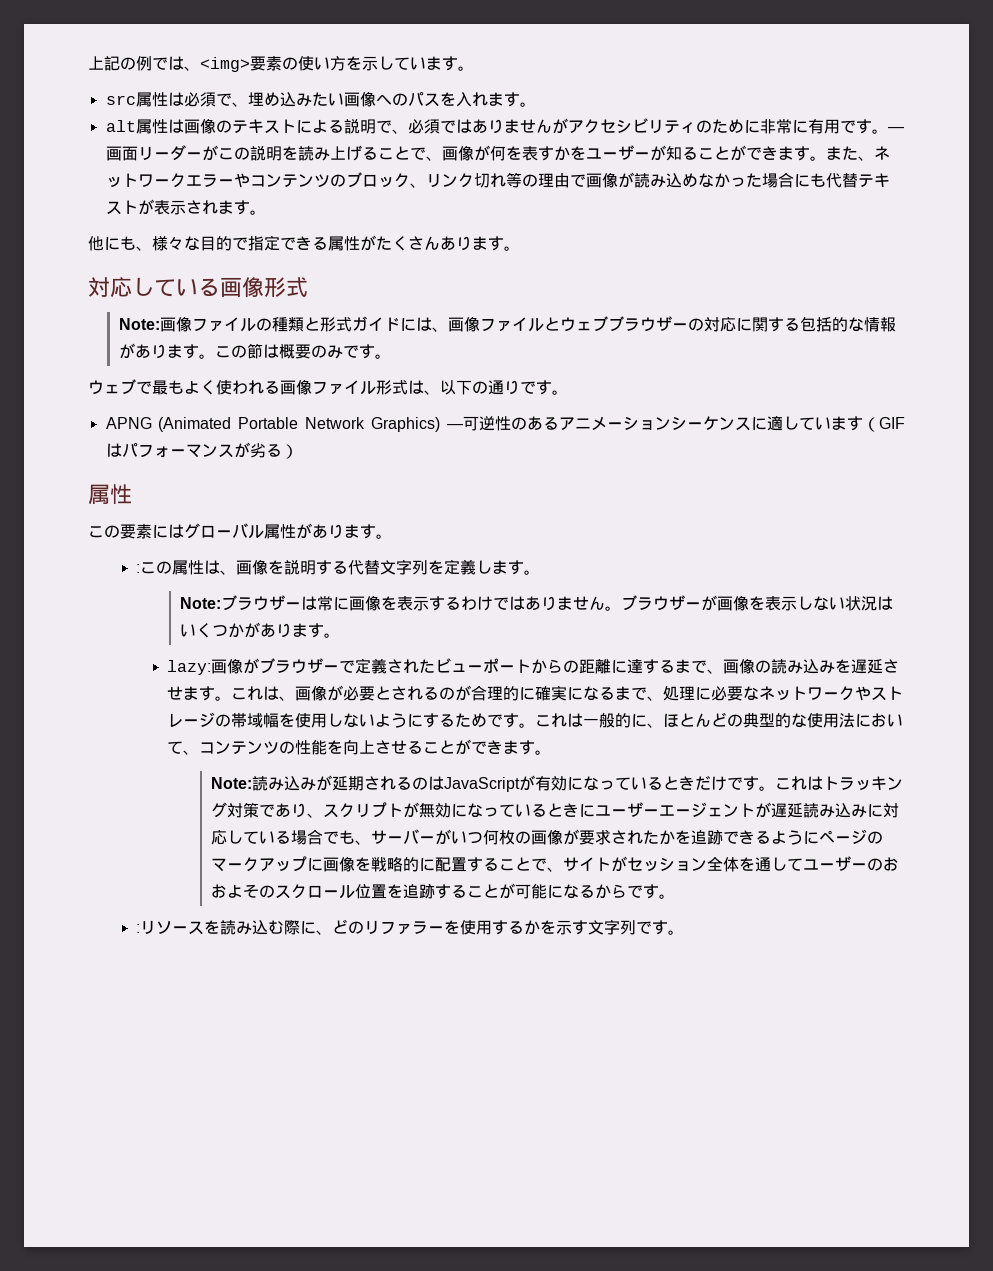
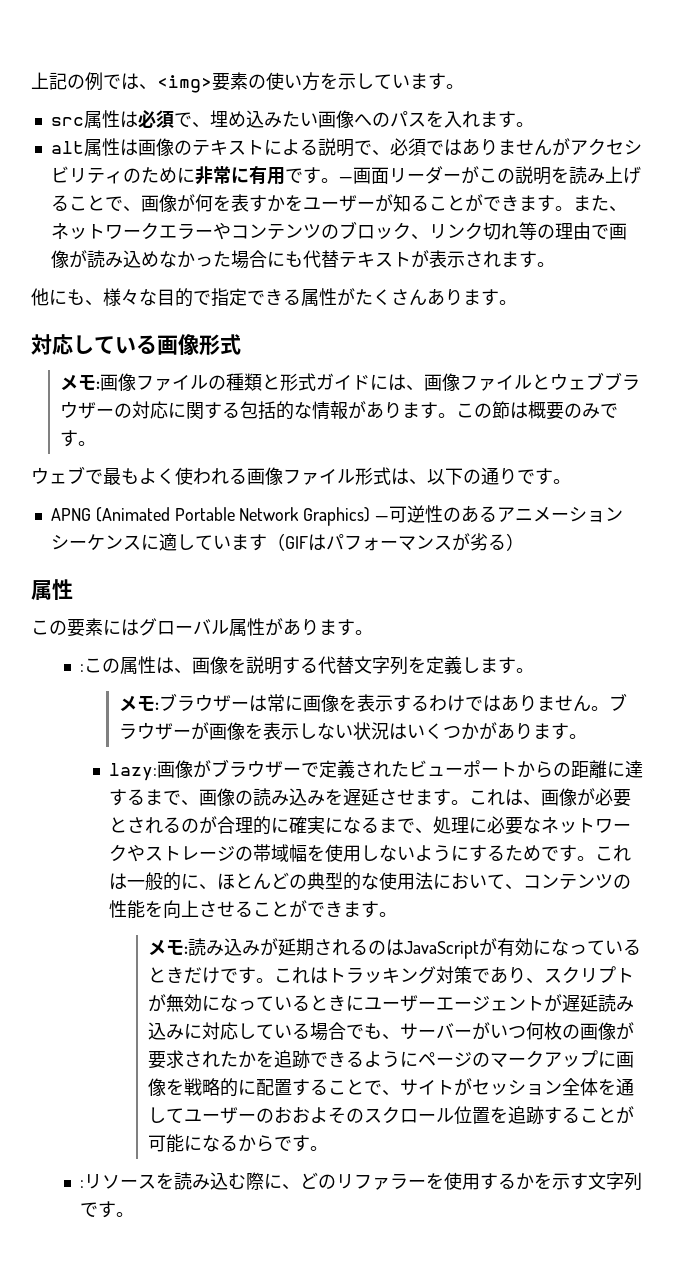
- Note:画像ファイルの種類と形式ガイドには、画像ファイルとウェブブラウザーの対応に関する包括的な情報があります。
+ メモ:画像ファイルの種類と形式ガイドには、画像ファイルとウェブブラウザーの対応に関する包括的な情報があります。
- Note:ブラウザーは常に画像を表示するわけではありません。
+ メモ:ブラウザーは常に画像を表示するわけではありません。
- Note:読み込みが延期されるのはJavaScriptが有効になっているときだけです。
+ メモ:読み込みが延期されるのはJavaScriptが有効になっているときだけです。

